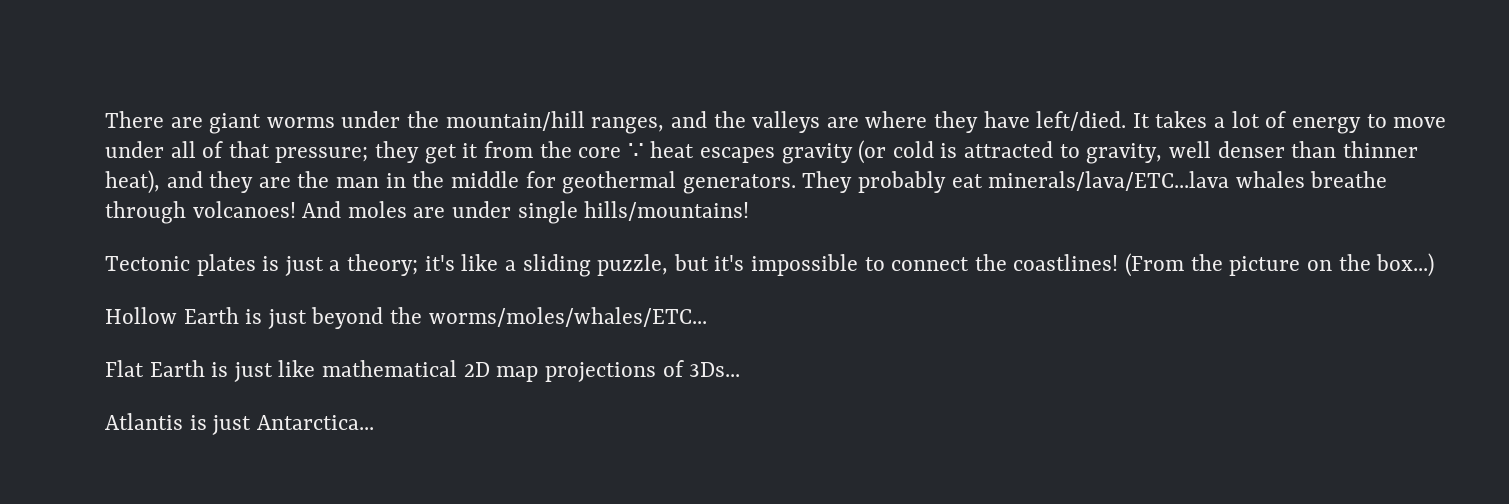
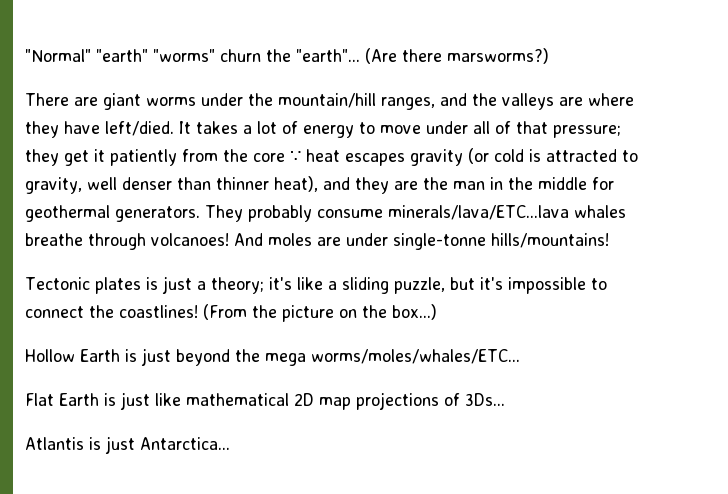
+ "Normal" "earth" "worms" churn the "earth"... (Are there marsworms?)
- It takes a lot of energy to move under all of that pressure; they get it from the core ∵ heat escapes gravity (or cold is attracted to gravity, well denser than thinner heat), and they are the man in the middle for geothermal generators.
+ It takes a lot of energy to move under all of that pressure; they get it patiently from the core ∵ heat escapes gravity (or cold is attracted to gravity, well denser than thinner heat), and they are the man in the middle for geothermal generators.
- They probably eat minerals/lava/ETC...lava whales breathe through volcanoes!
+ They probably consume minerals/lava/ETC...lava whales breathe through volcanoes!
- And moles are under single hills/mountains!
+ And moles are under single-tonne hills/mountains!
- Hollow Earth is just beyond the worms/moles/whales/ETC...
+ Hollow Earth is just beyond the mega worms/moles/whales/ETC...

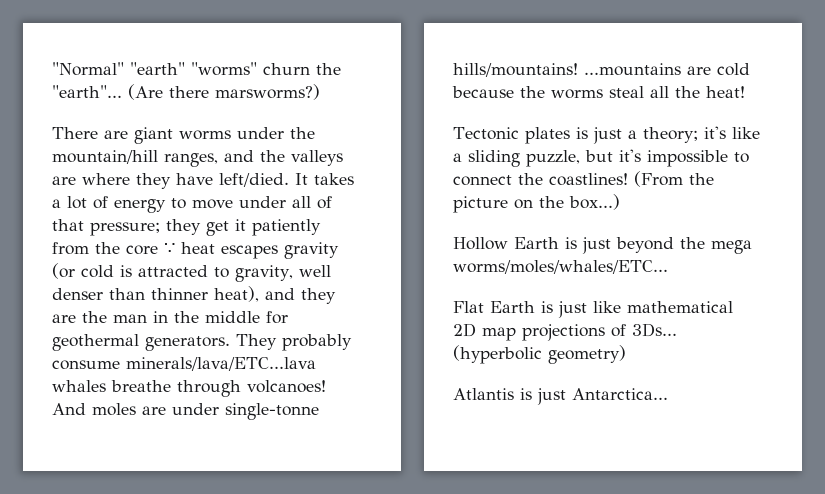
- And moles are under single-tonne hills/mountains!
+ And moles are under single-tonne hills/mountains! ...mountains are cold because the worms steal all the heat!
+ (hyperbolic geometry)

